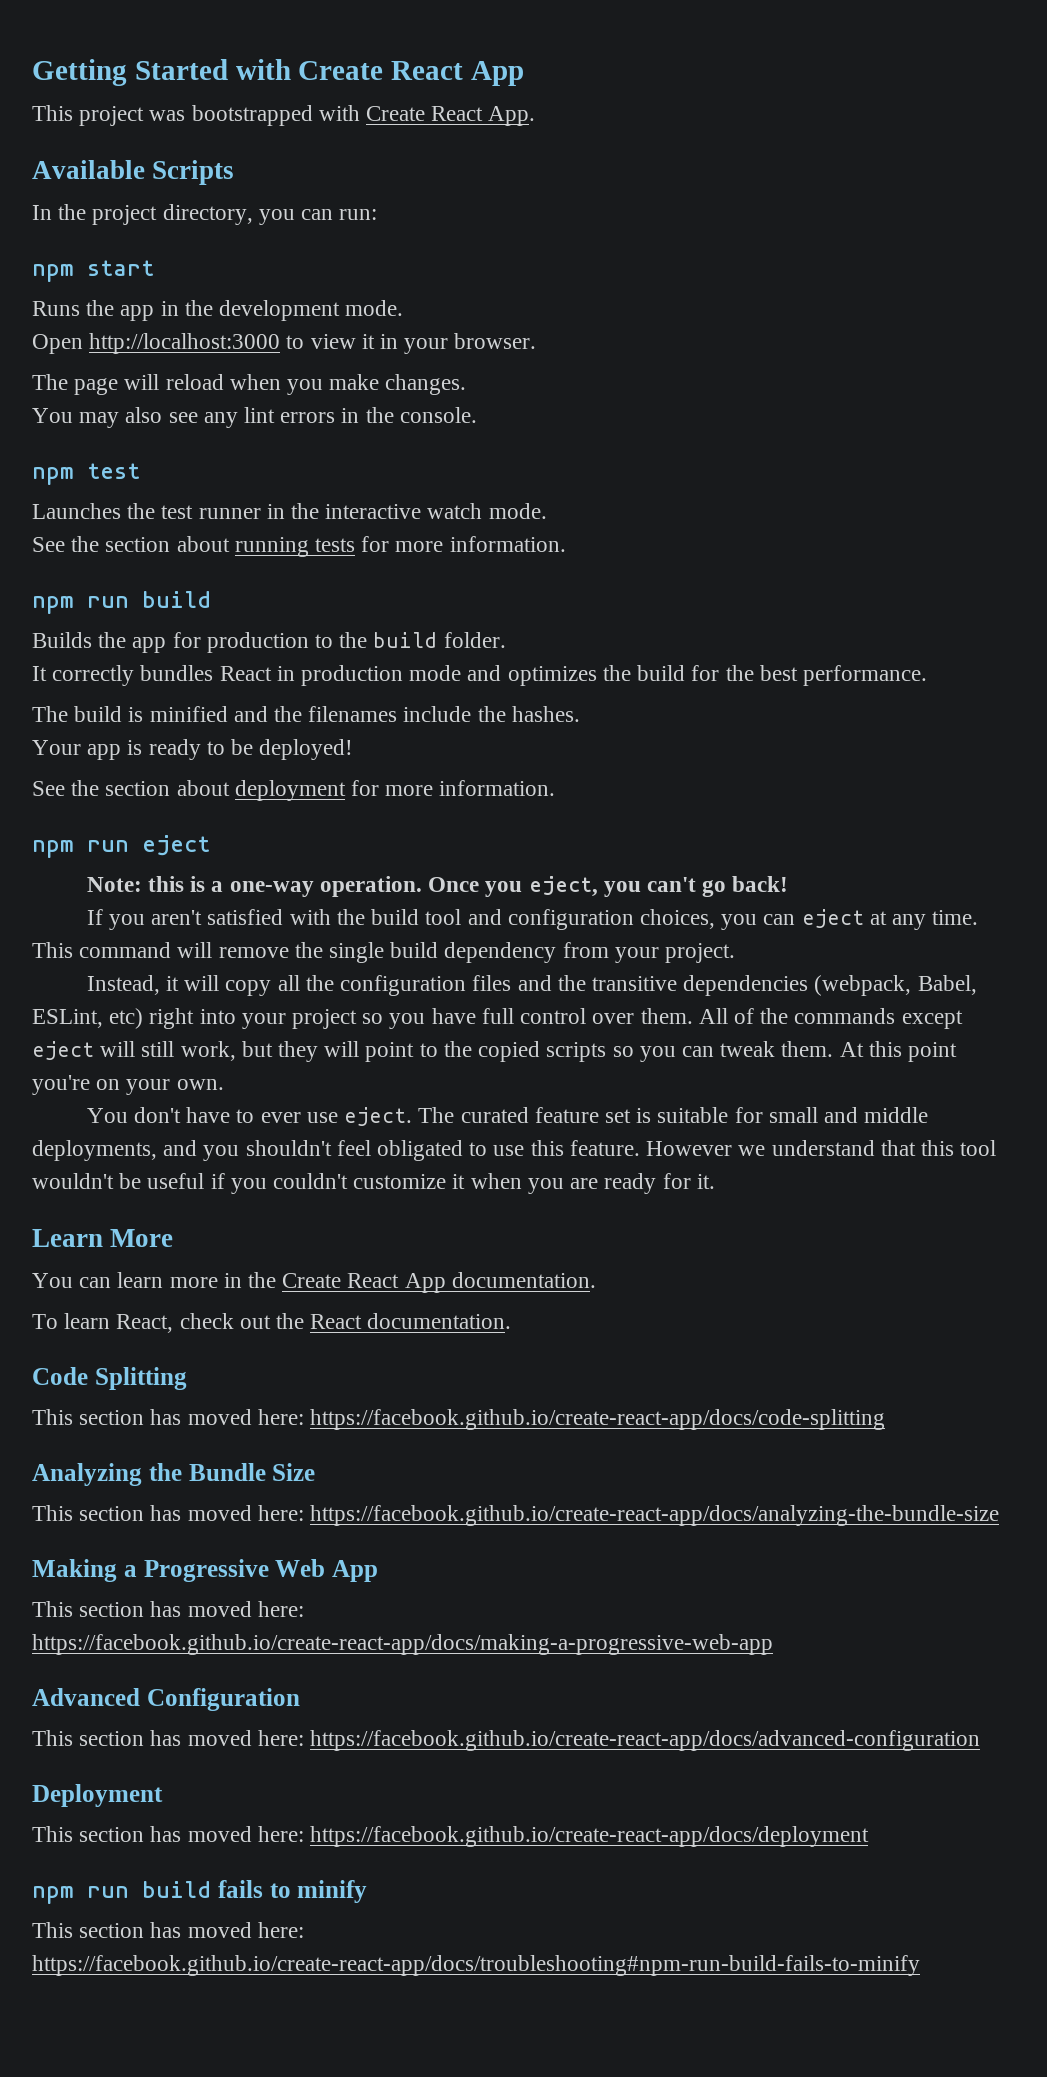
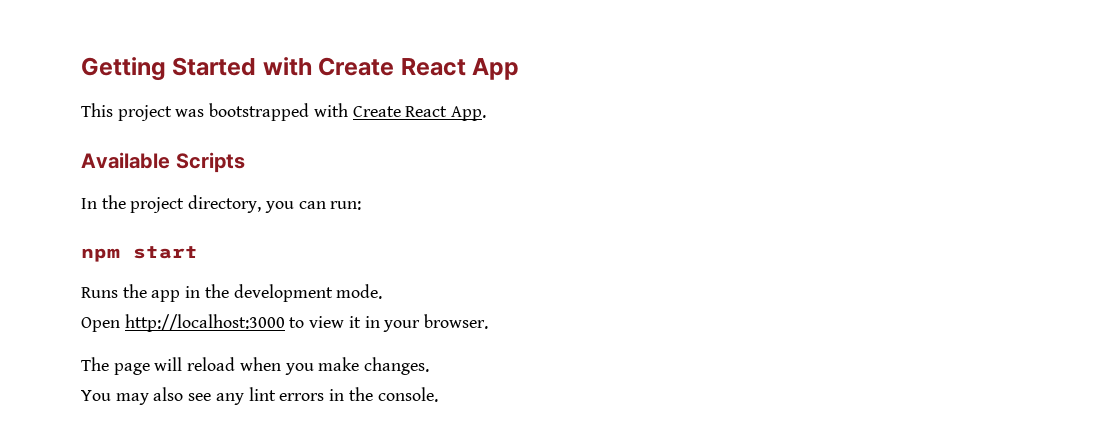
- npm test
- Launches the test runner in the interactive watch mode.
- See the section about running tests for more information.
- npm run build
- Builds the app for production to the build folder.
- It correctly bundles React in production mode and optimizes the build for the best performance.
- The build is minified and the filenames include the hashes.
- Your app is ready to be deployed!
- See the section about deployment for more information.
- npm run eject
- Note: this is a one-way operation. Once you eject, you can't go back!
- If you aren't satisfied with the build tool and configuration choices, you can eject at any time. This command will remove the single build dependency from your project.
- Instead, it will copy all the configuration files and the transitive dependencies (webpack, Babel, ESLint, etc) right into your project so you have full control over them. All of the commands except eject will still work, but they will point to the copied scripts so you can tweak them. At this point you're on your own.
- You don't have to ever use eject. The curated feature set is suitable for small and middle deployments, and you shouldn't feel obligated to use this feature. However we understand that this tool wouldn't be useful if you couldn't customize it when you are ready for it.
- Learn More
- You can learn more in the Create React App documentation.
- To learn React, check out the React documentation.
- Code Splitting
- This section has moved here: https://facebook.github.io/create-react-app/docs/code-splitting
- Analyzing the Bundle Size
- This section has moved here: https://facebook.github.io/create-react-app/docs/analyzing-the-bundle-size
- Making a Progressive Web App
- This section has moved here: https://facebook.github.io/create-react-app/docs/making-a-progressive-web-app
- Advanced Configuration
- This section has moved here: https://facebook.github.io/create-react-app/docs/advanced-configuration
- Deployment
- This section has moved here: https://facebook.github.io/create-react-app/docs/deployment
- npm run build fails to minify
- This section has moved here: https://facebook.github.io/create-react-app/docs/troubleshooting#npm-run-build-fails-to-minify

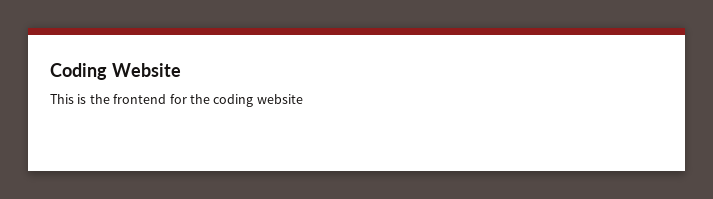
- Getting Started with Create React App
- This project was bootstrapped with Create React App.
- Available Scripts
- In the project directory, you can run:
- npm start
- Runs the app in the development mode.
- Open http://localhost:3000 to view it in your browser.
- The page will reload when you make changes.
- You may also see any lint errors in the console.
+ Coding Website
+ This is the frontend for the coding website

